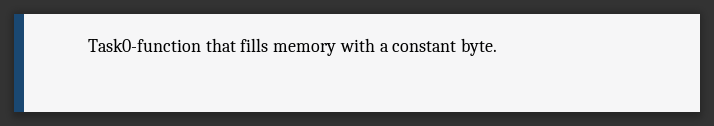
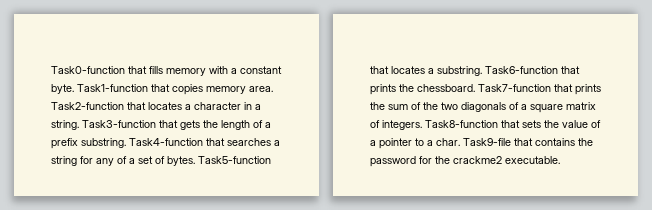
+ Task1-function that copies memory area. Task2-function that locates a character in a string. Task3-function that gets the length of a prefix substring. Task4-function that searches a string for any of a set of bytes. Task5-function that locates a substring. Task6-function that prints the chessboard. Task7-function that prints the sum of the two diagonals of a square matrix of integers. Task8-function that sets the value of a pointer to a char. Task9-file that contains the password for the crackme2 executable.

